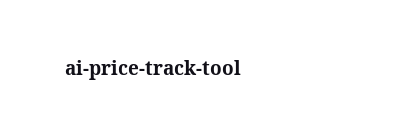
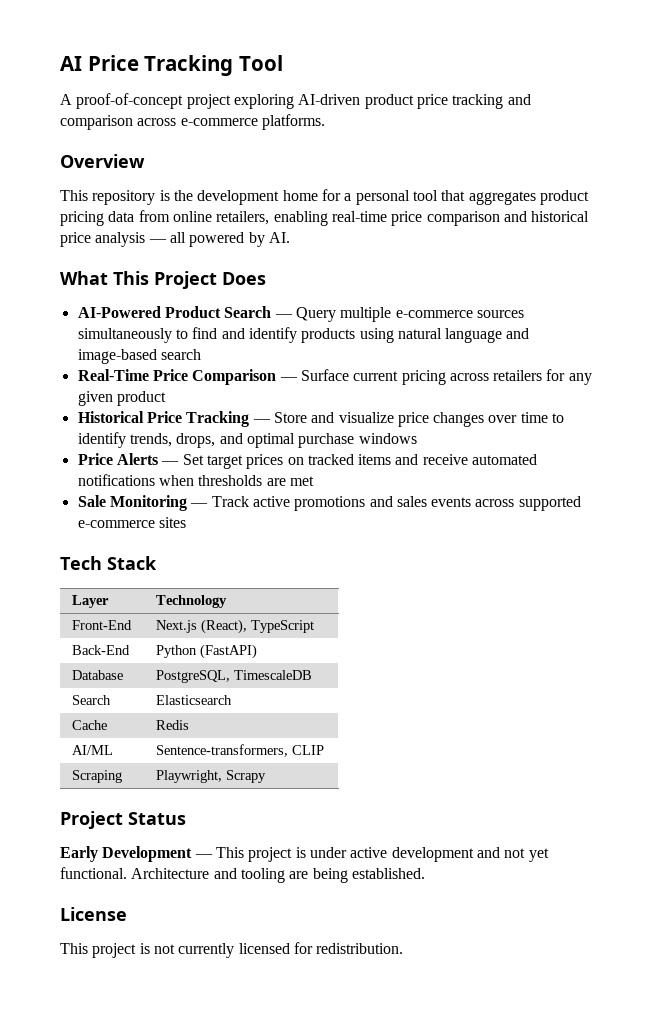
- ai-price-track-tool
+ AI Price Tracking Tool
+ A proof-of-concept project exploring AI-driven product price tracking and comparison across e-commerce platforms.
+ Overview
+ This repository is the development home for a personal tool that aggregates product pricing data from online retailers, enabling real-time price comparison and historical price analysis — all powered by AI.
+ What This Project Does
+ AI-Powered Product Search — Query multiple e-commerce sources simultaneously to find and identify products using natural language and image-based search
+ Real-Time Price Comparison — Surface current pricing across retailers for any given product
+ Historical Price Tracking — Store and visualize price changes over time to identify trends, drops, and optimal purchase windows
+ Price Alerts — Set target prices on tracked items and receive automated notifications when thresholds are met
+ Sale Monitoring — Track active promotions and sales events across supported e-commerce sites
+ Tech Stack
+ Layer | Technology
+ Front-End | Next.js (React), TypeScript
+ Back-End | Python (FastAPI)
+ Database | PostgreSQL, TimescaleDB
+ Search | Elasticsearch
+ Cache | Redis
+ AI/ML | Sentence-transformers, CLIP
+ Scraping | Playwright, Scrapy
+ Project Status
+ Early Development — This project is under active development and not yet functional. Architecture and tooling are being established.
+ License
+ This project is not currently licensed for redistribution.

